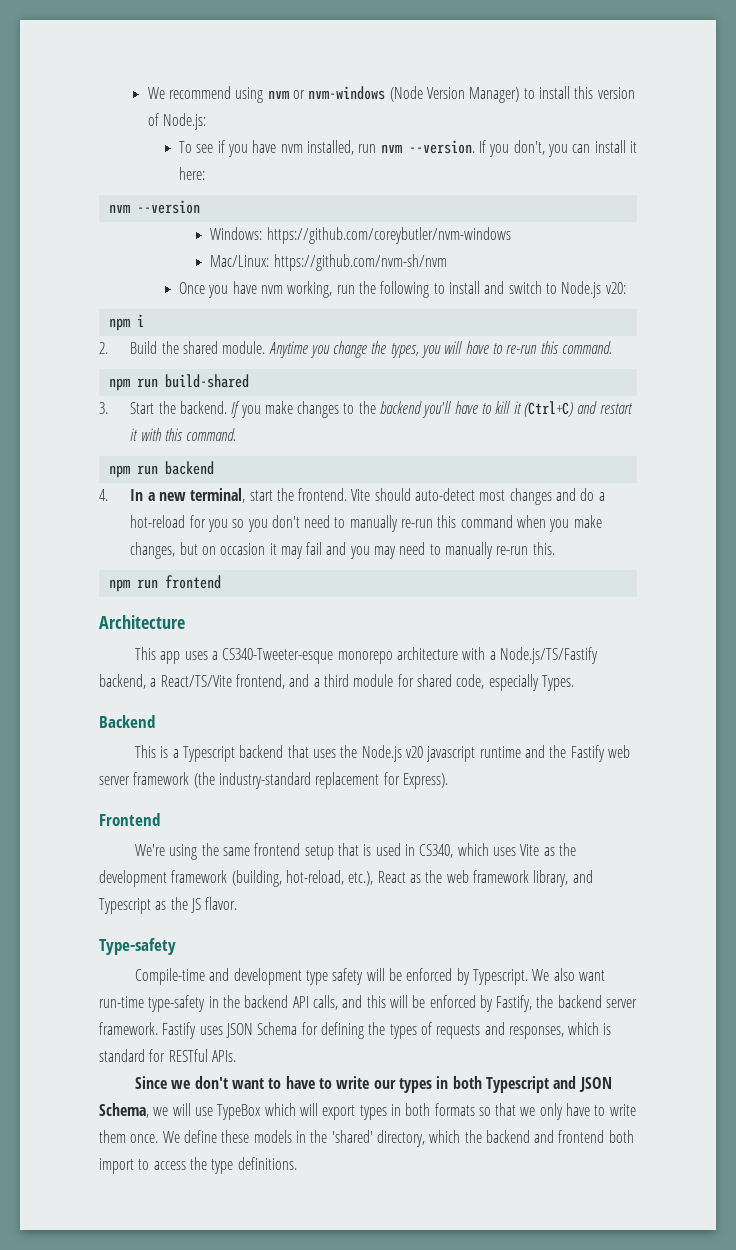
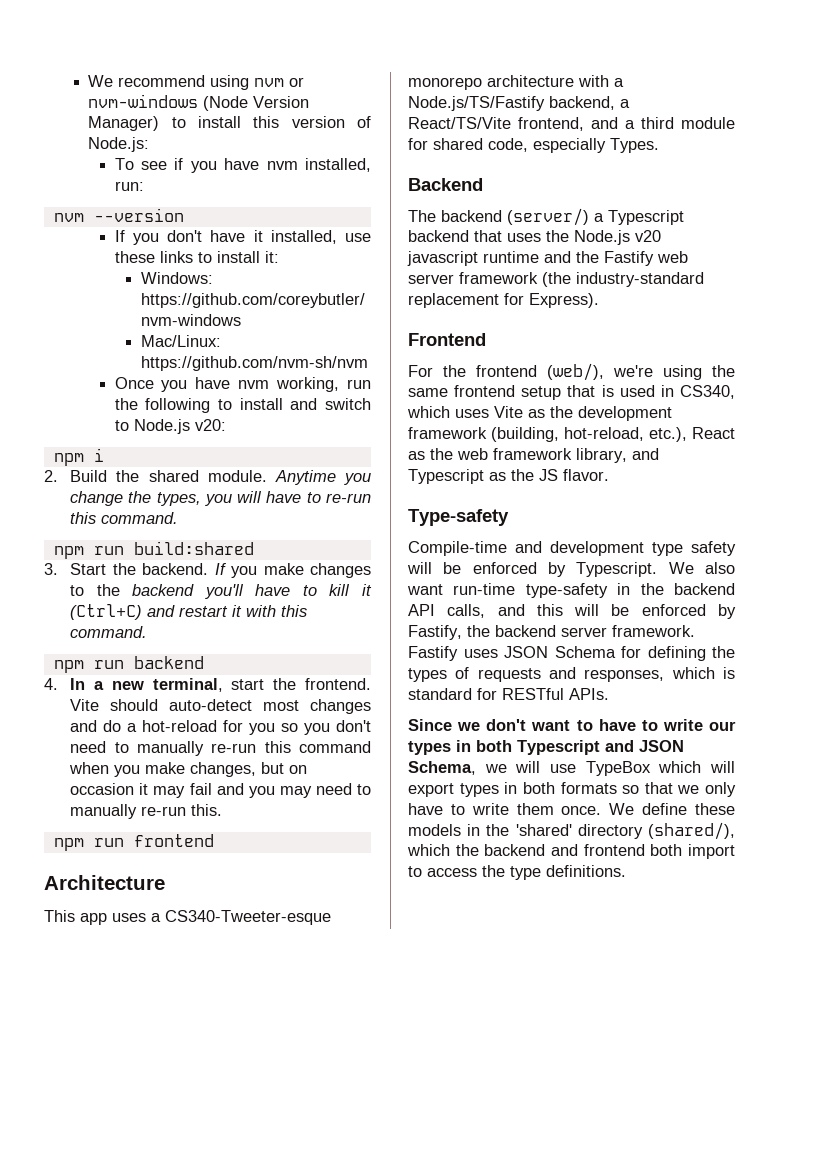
- To see if you have nvm installed, run nvm --version. If you don't, you can install it here:
+ To see if you have nvm installed, run:
  nvm --version
+ If you don't have it installed, use these links to install it:
- npm run build-shared
+ npm run build:shared
- This is a Typescript backend that uses the Node.js v20 javascript runtime and the Fastify web server framework (the industry-standard replacement for Express).
+ The backend (server/) a Typescript backend that uses the Node.js v20 javascript runtime and the Fastify web server framework (the industry-standard replacement for Express).
- We're using the same frontend setup that is used in CS340, which uses Vite as the development framework (building, hot-reload, etc.), React as the web framework library, and Typescript as the JS flavor.
+ For the frontend (web/), we're using the same frontend setup that is used in CS340, which uses Vite as the development framework (building, hot-reload, etc.), React as the web framework library, and Typescript as the JS flavor.
- We define these models in the 'shared' directory, which the backend and frontend both import to access the type definitions.
+ We define these models in the 'shared' directory (shared/), which the backend and frontend both import to access the type definitions.

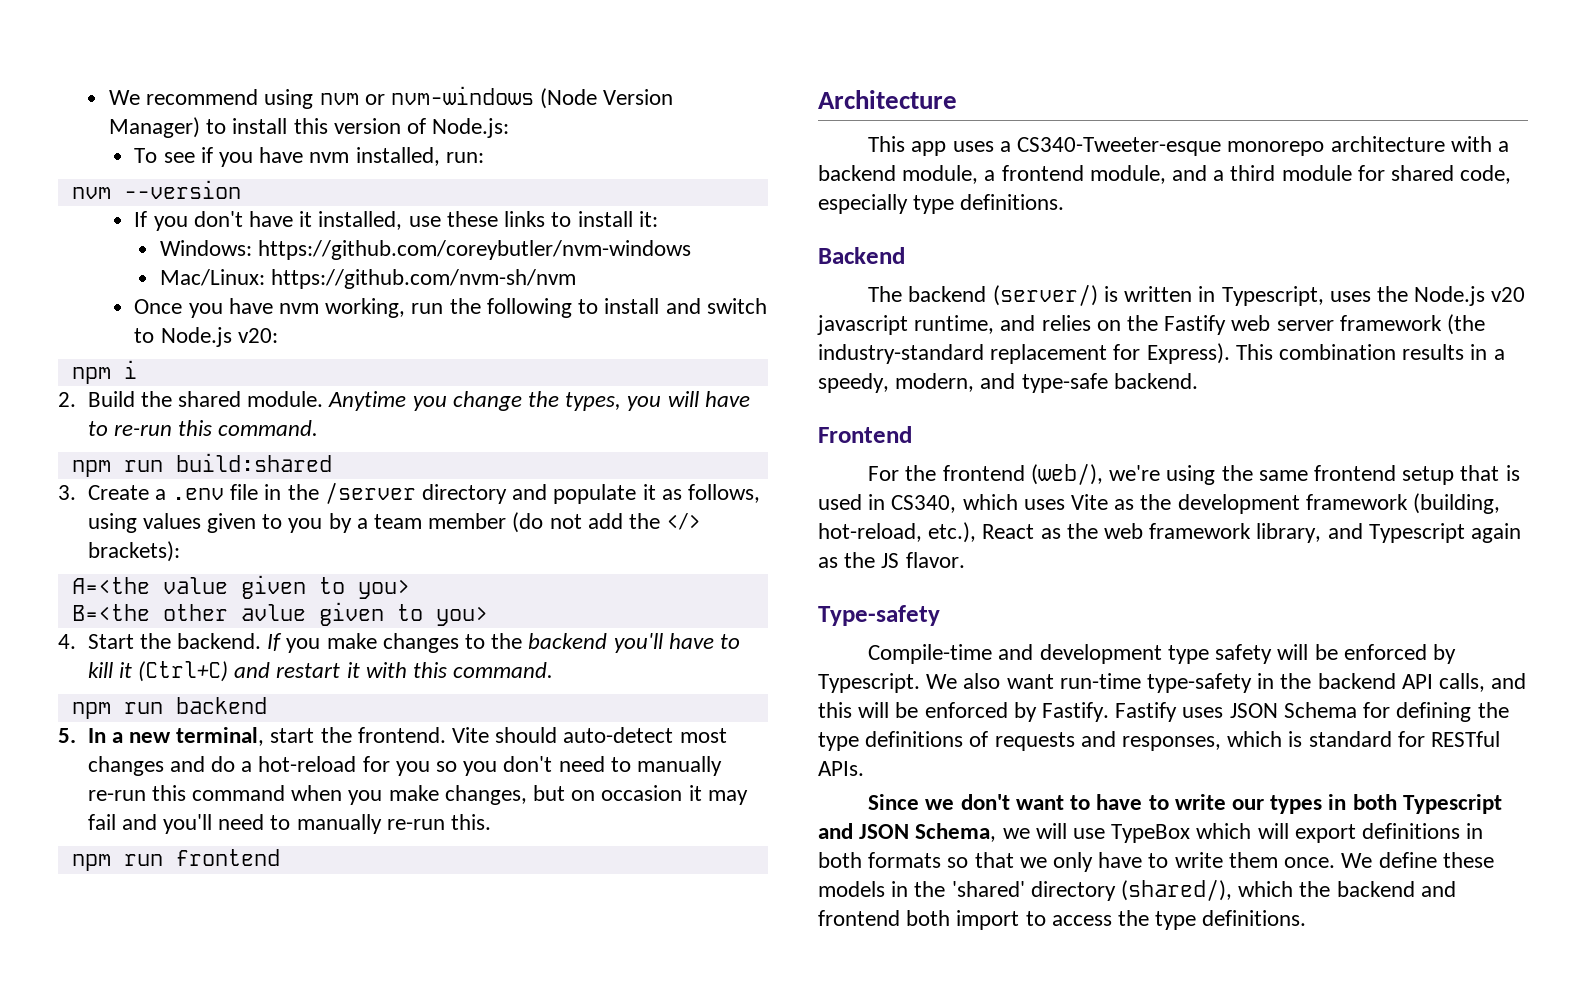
- 3. Start the backend.
+ 3. Create a .env file in the /server directory and populate it as follows, using values given to you by a team member (do not add the </> brackets):
+ A=<the value given to you>
+ B=<the other avlue given to you>
+ 4. Start the backend.
- 4. In a new terminal, start the frontend.
+ 5. In a new terminal, start the frontend.
- Vite should auto-detect most changes and do a hot-reload for you so you don't need to manually re-run this command when you make changes, but on occasion it may fail and you may need to manually re-run this.
+ Vite should auto-detect most changes and do a hot-reload for you so you don't need to manually re-run this command when you make changes, but on occasion it may fail and you'll need to manually re-run this.
- This app uses a CS340-Tweeter-esque monorepo architecture with a Node.js/TS/Fastify backend, a React/TS/Vite frontend, and a third module for shared code, especially Types.
+ This app uses a CS340-Tweeter-esque monorepo architecture with a backend module, a frontend module, and a third module for shared code, especially type definitions.
- The backend (server/) a Typescript backend that uses the Node.js v20 javascript runtime and the Fastify web server framework (the industry-standard replacement for Express).
+ The backend (server/) is written in Typescript, uses the Node.js v20 javascript runtime, and relies on the Fastify web server framework (the industry-standard replacement for Express). This combination results in a speedy, modern, and type-safe backend.
- For the frontend (web/), we're using the same frontend setup that is used in CS340, which uses Vite as the development framework (building, hot-reload, etc.), React as the web framework library, and Typescript as the JS flavor.
+ For the frontend (web/), we're using the same frontend setup that is used in CS340, which uses Vite as the development framework (building, hot-reload, etc.), React as the web framework library, and Typescript again as the JS flavor.
- We also want run-time type-safety in the backend API calls, and this will be enforced by Fastify, the backend server framework.
+ We also want run-time type-safety in the backend API calls, and this will be enforced by Fastify.
- Fastify uses JSON Schema for defining the types of requests and responses, which is standard for RESTful APIs.
+ Fastify uses JSON Schema for defining the type definitions of requests and responses, which is standard for RESTful APIs.
- Since we don't want to have to write our types in both Typescript and JSON Schema, we will use TypeBox which will export types in both formats so that we only have to write them once.
+ Since we don't want to have to write our types in both Typescript and JSON Schema, we will use TypeBox which will export definitions in both formats so that we only have to write them once.

